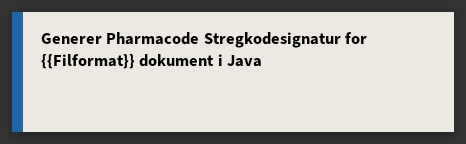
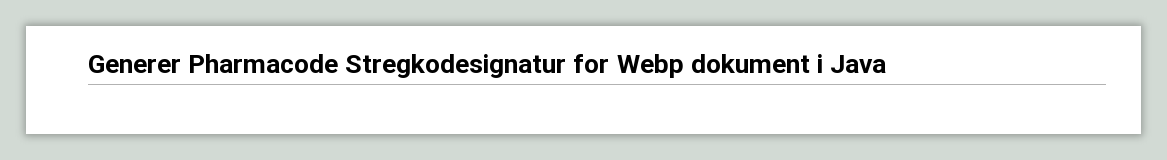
- Generer Pharmacode Stregkodesignatur for {{Filformat}} dokument i Java
+ Generer Pharmacode Stregkodesignatur for Webp dokument i Java

